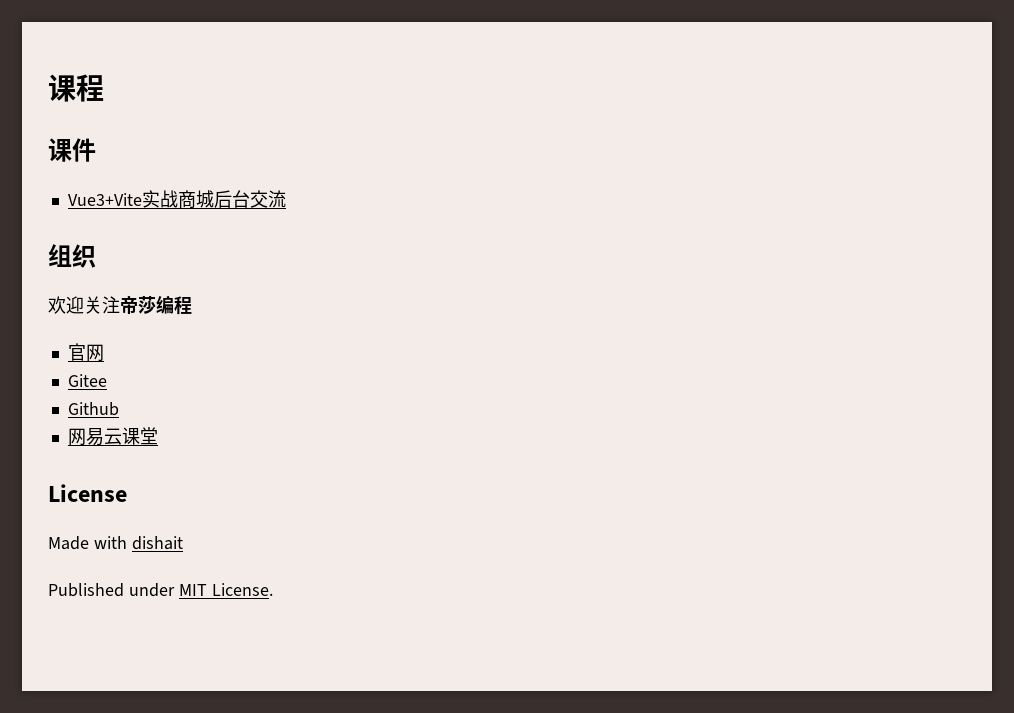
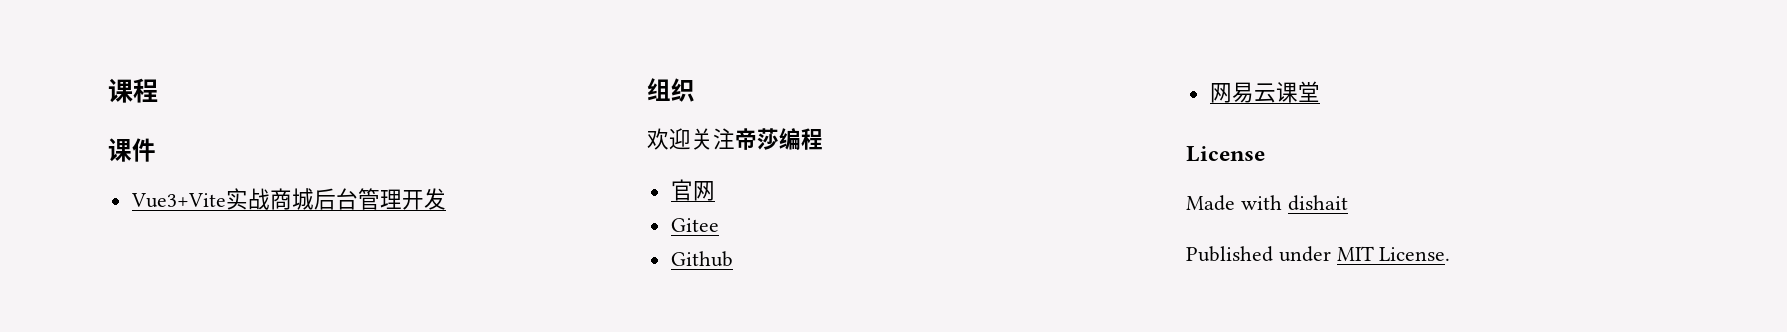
- Vue3+Vite实战商城后台交流
+ Vue3+Vite实战商城后台管理开发

